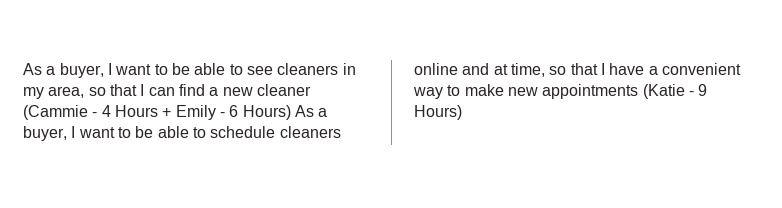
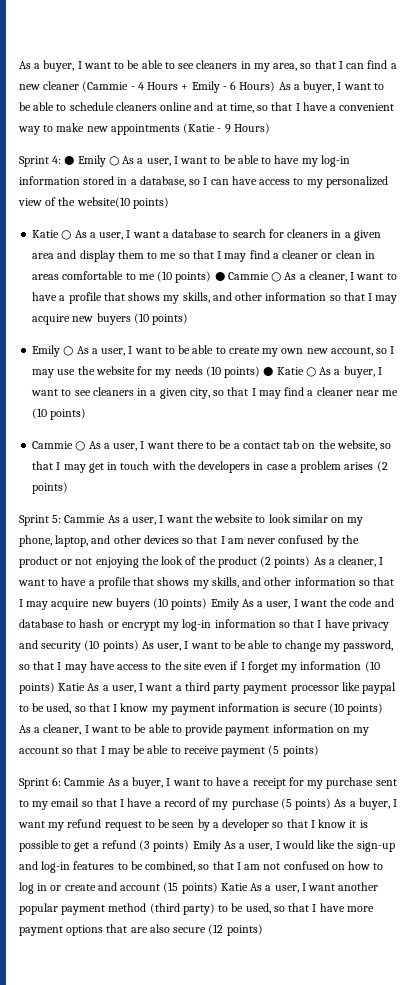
+ Sprint 4: ● Emily ○ As a user, I want to be able to have my log-in information stored in a database, so I can have access to my personalized view of the website(10 points)
+ Katie ○ As a user, I want a database to search for cleaners in a given area and display them to me so that I may find a cleaner or clean in areas comfortable to me (10 points) ● Cammie ○ As a cleaner, I want to have a profile that shows my skills, and other information so that I may acquire new buyers (10 points)
+ Emily ○ As a user, I want to be able to create my own new account, so I may use the website for my needs (10 points) ● Katie ○ As a buyer, I want to see cleaners in a given city, so that I may find a cleaner near me (10 points)
+ Cammie ○ As a user, I want there to be a contact tab on the website, so that I may get in touch with the developers in case a problem arises (2 points)
+ Sprint 5: Cammie As a user, I want the website to look similar on my phone, laptop, and other devices so that I am never confused by the product or not enjoying the look of the product (2 points) As a cleaner, I want to have a profile that shows my skills, and other information so that I may acquire new buyers (10 points) Emily As a user, I want the code and database to hash or encrypt my log-in information so that I have privacy and security (10 points) As user, I want to be able to change my password, so that I may have access to the site even if I forget my information (10 points) Katie As a user, I want a third party payment processor like paypal to be used, so that I know my payment information is secure (10 points) As a cleaner, I want to be able to provide payment information on my account so that I may be able to receive payment (5 points)
+ Sprint 6: Cammie As a buyer, I want to have a receipt for my purchase sent to my email so that I have a record of my purchase (5 points) As a buyer, I want my refund request to be seen by a developer so that I know it is possible to get a refund (3 points) Emily As a user, I would like the sign-up and log-in features to be combined, so that I am not confused on how to log in or create and account (15 points) Katie As a user, I want another popular payment method (third party) to be used, so that I have more payment options that are also secure (12 points)

